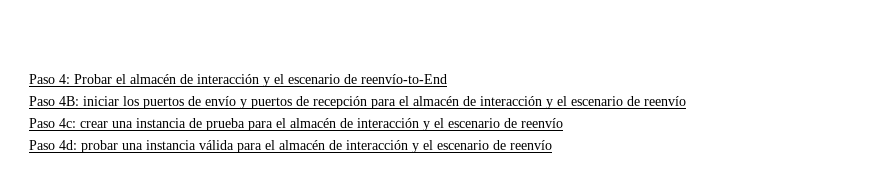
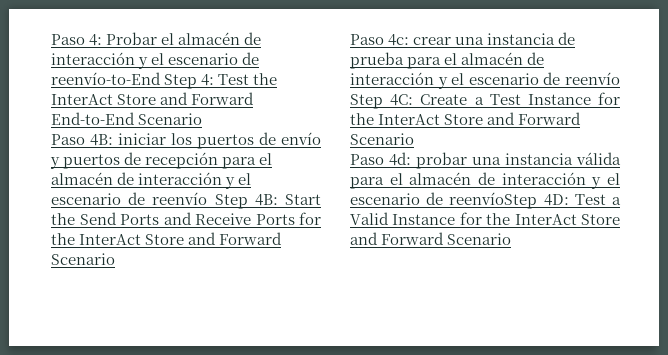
- Paso 4: Probar el almacén de interacción y el escenario de reenvío-to-End
+ Paso 4: Probar el almacén de interacción y el escenario de reenvío-to-End Step 4: Test the InterAct Store and Forward End-to-End Scenario
- Paso 4B: iniciar los puertos de envío y puertos de recepción para el almacén de interacción y el escenario de reenvío
+ Paso 4B: iniciar los puertos de envío y puertos de recepción para el almacén de interacción y el escenario de reenvío Step 4B: Start the Send Ports and Receive Ports for the InterAct Store and Forward Scenario
- Paso 4c: crear una instancia de prueba para el almacén de interacción y el escenario de reenvío
+ Paso 4c: crear una instancia de prueba para el almacén de interacción y el escenario de reenvío Step 4C: Create a Test Instance for the InterAct Store and Forward Scenario
- Paso 4d: probar una instancia válida para el almacén de interacción y el escenario de reenvío
+ Paso 4d: probar una instancia válida para el almacén de interacción y el escenario de reenvíoStep 4D: Test a Valid Instance for the InterAct Store and Forward Scenario

